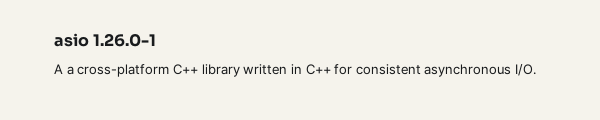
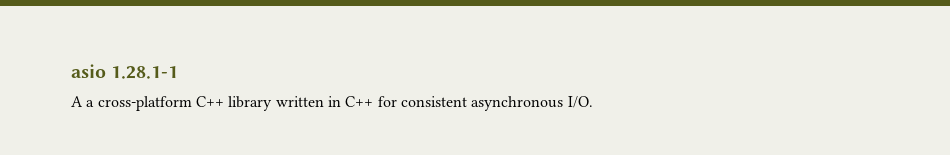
- asio 1.26.0-1
+ asio 1.28.1-1

